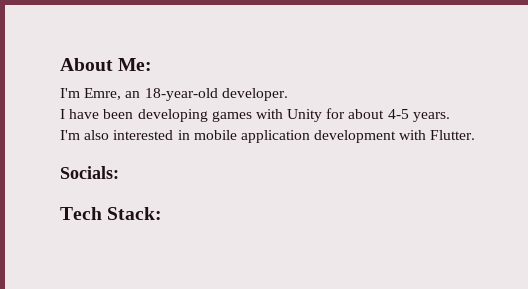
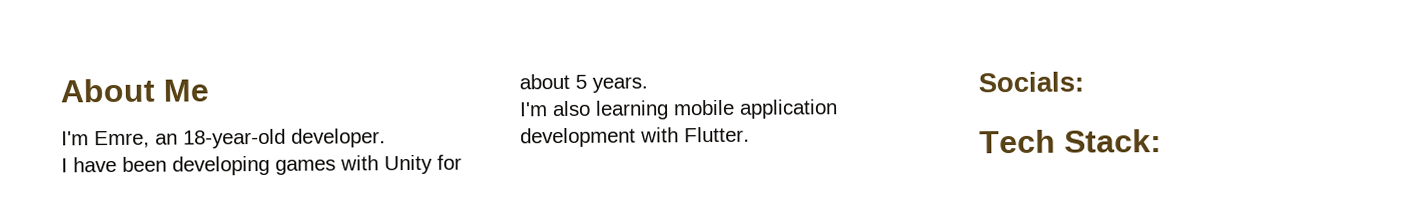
- About Me:
+ About Me
- I have been developing games with Unity for about 4-5 years.
+ I have been developing games with Unity for about 5 years.
- I'm also interested in mobile application development with Flutter.
+ I'm also learning mobile application development with Flutter.

